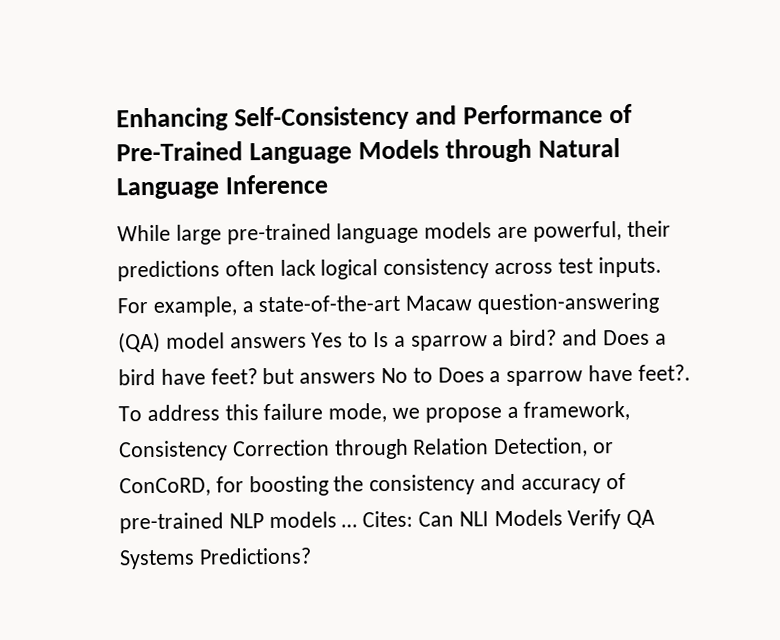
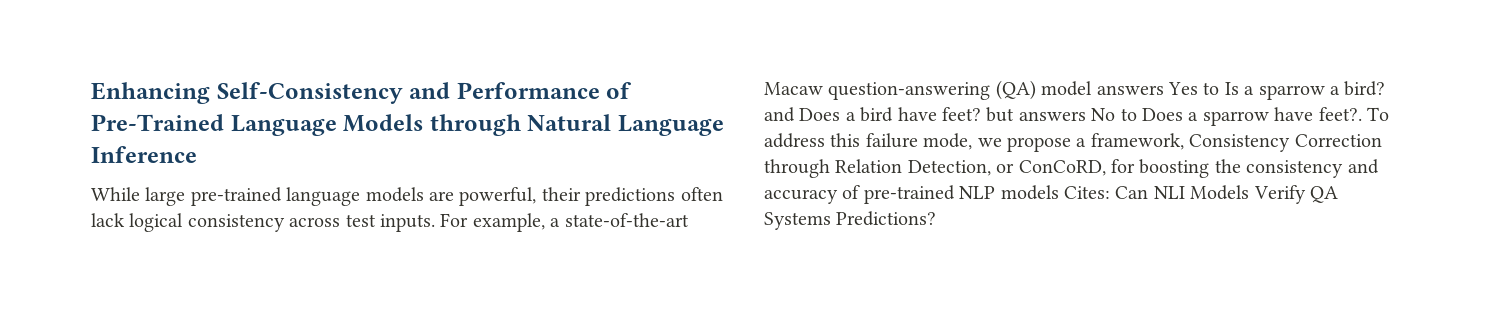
- To address this failure mode, we propose a framework, Consistency Correction through Relation Detection, or ConCoRD, for boosting the consistency and accuracy of pre-trained NLP models … Cites: Can NLI Models Verify QA Systems Predictions?
+ To address this failure mode, we propose a framework, Consistency Correction through Relation Detection, or ConCoRD, for boosting the consistency and accuracy of pre-trained NLP models Cites: Can NLI Models Verify QA Systems Predictions?

